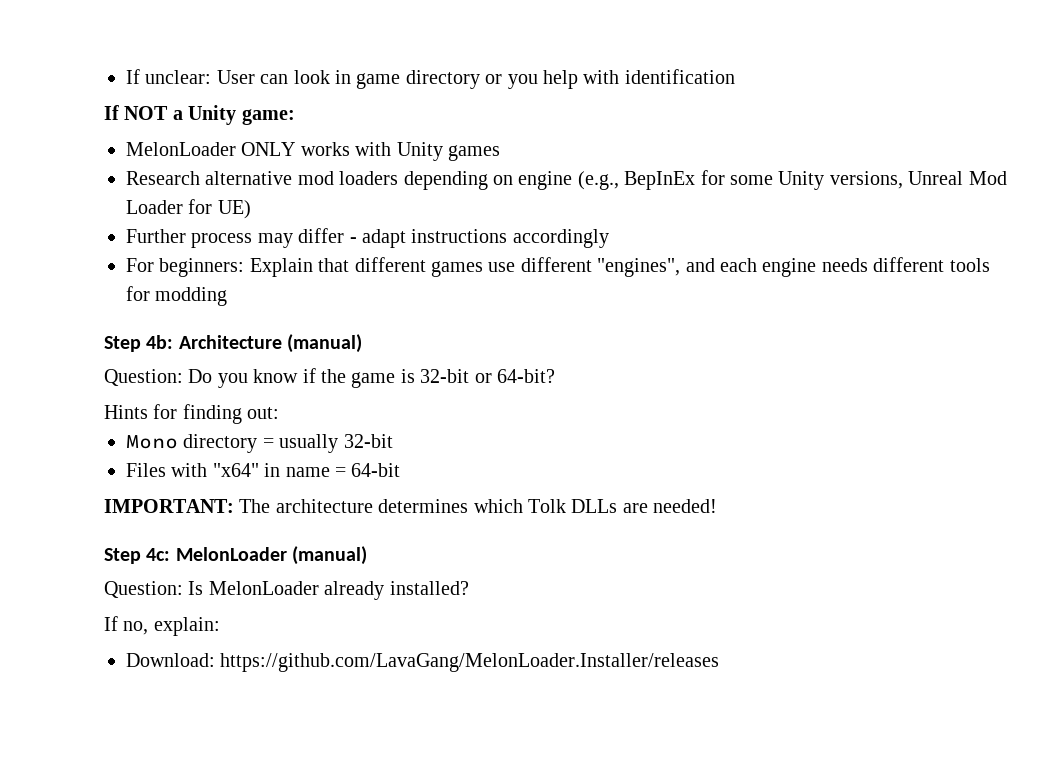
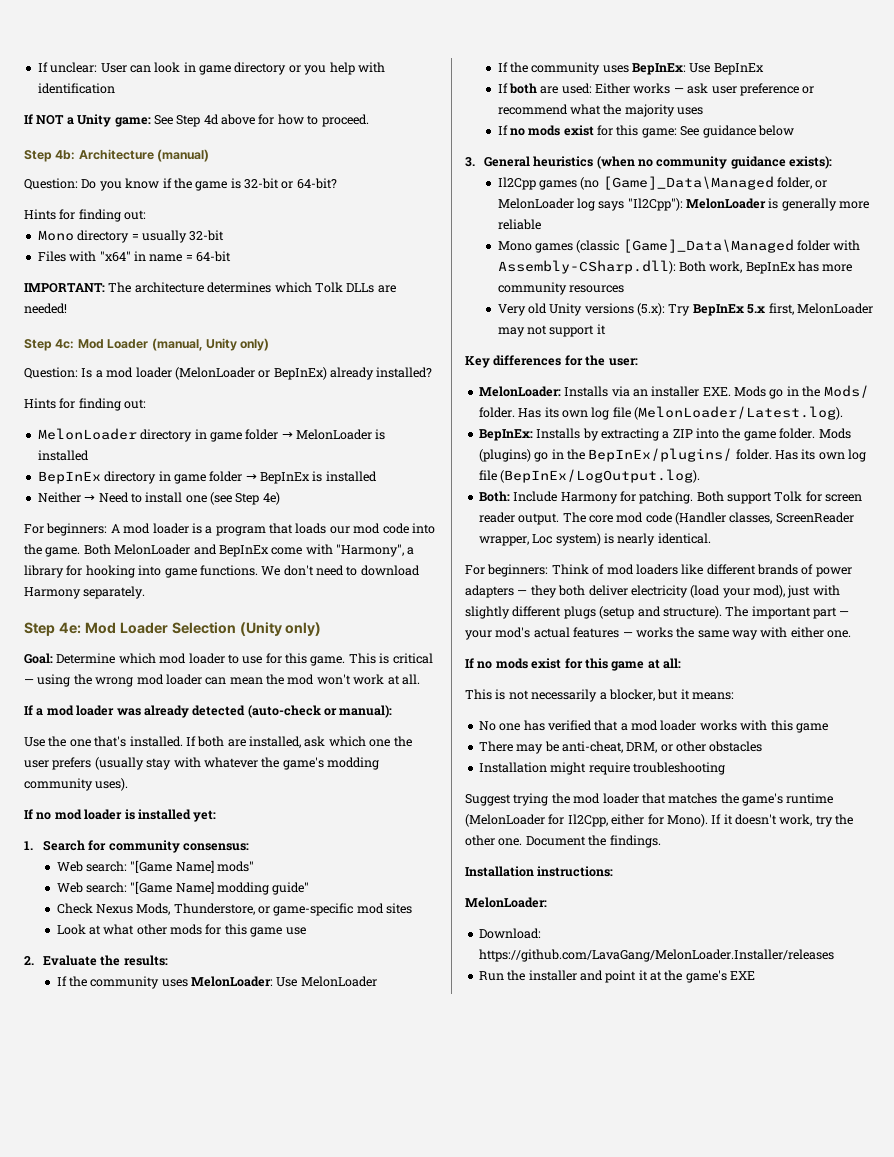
- If NOT a Unity game:
- MelonLoader ONLY works with Unity games
- Research alternative mod loaders depending on engine (e.g., BepInEx for some Unity versions, Unreal Mod Loader for UE)
- Further process may differ - adapt instructions accordingly
- For beginners: Explain that different games use different "engines", and each engine needs different tools for modding
+ If NOT a Unity game: See Step 4d above for how to proceed.
- Step 4c: MelonLoader (manual)
- Question: Is MelonLoader already installed?
- If no, explain:
+ Step 4c: Mod Loader (manual, Unity only)
+ Question: Is a mod loader (MelonLoader or BepInEx) already installed?
+ Hints for finding out:
+ MelonLoader directory in game folder → MelonLoader is installed
+ BepInEx directory in game folder → BepInEx is installed
+ Neither → Need to install one (see Step 4e)
+ For beginners: A mod loader is a program that loads our mod code into the game. Both MelonLoader and BepInEx come with "Harmony", a library for hooking into game functions. We don't need to download Harmony separately.
+ Step 4e: Mod Loader Selection (Unity only)
+ Goal: Determine which mod loader to use for this game. This is critical — using the wrong mod loader can mean the mod won't work at all.
+ If a mod loader was already detected (auto-check or manual):
+ Use the one that's installed. If both are installed, ask which one the user prefers (usually stay with whatever the game's modding community uses).
+ If no mod loader is installed yet:
+ 1. Search for community consensus:
+ Web search: "[Game Name] mods"
+ Web search: "[Game Name] modding guide"
+ Check Nexus Mods, Thunderstore, or game-specific mod sites
+ Look at what other mods for this game use
+ 2. Evaluate the results:
+ If the community uses MelonLoader: Use MelonLoader
+ If the community uses BepInEx: Use BepInEx
+ If both are used: Either works — ask user preference or recommend what the majority uses
+ If no mods exist for this game: See guidance below
+ 3. General heuristics (when no community guidance exists):
+ Il2Cpp games (no [Game]_Data\Managed folder, or MelonLoader log says "Il2Cpp"): MelonLoader is generally more reliable
+ Mono games (classic [Game]_Data\Managed folder with Assembly-CSharp.dll): Both work, BepInEx has more community resources
+ Very old Unity versions (5.x): Try BepInEx 5.x first, MelonLoader may not support it
+ Key differences for the user:
+ MelonLoader: Installs via an installer EXE. Mods go in the Mods/ folder. Has its own log file (MelonLoader/Latest.log).
+ BepInEx: Installs by extracting a ZIP into the game folder. Mods (plugins) go in the BepInEx/plugins/ folder. Has its own log file (BepInEx/LogOutput.log).
+ Both: Include Harmony for patching. Both support Tolk for screen reader output. The core mod code (Handler classes, ScreenReader wrapper, Loc system) is nearly identical.
+ For beginners: Think of mod loaders like different brands of power adapters — they both deliver electricity (load your mod), just with slightly different plugs (setup and structure). The important part — your mod's actual features — works the same way with either one.
+ If no mods exist for this game at all:
+ This is not necessarily a blocker, but it means:
+ No one has verified that a mod loader works with this game
+ There may be anti-cheat, DRM, or other obstacles
+ Installation might require troubleshooting
+ Suggest trying the mod loader that matches the game's runtime (MelonLoader for Il2Cpp, either for Mono). If it doesn't work, try the other one. Document the findings.
+ Installation instructions:
+ MelonLoader:
  Download: https://github.com/LavaGang/MelonLoader.Installer/releases
+ Run the installer and point it at the game's EXE

